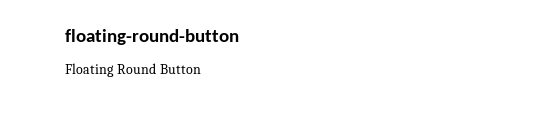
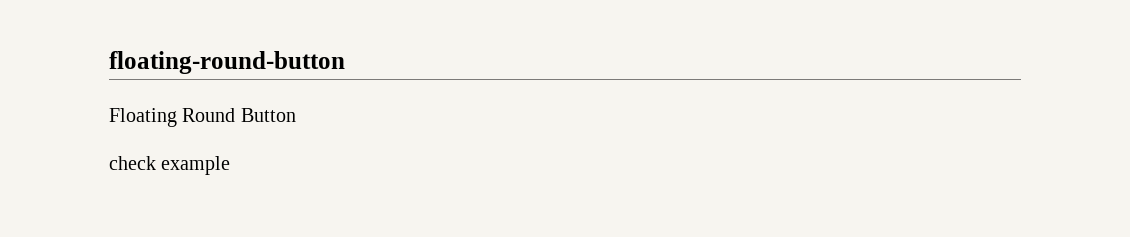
+ check example

